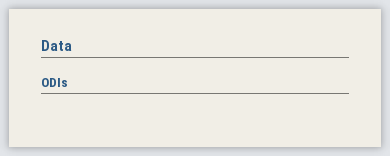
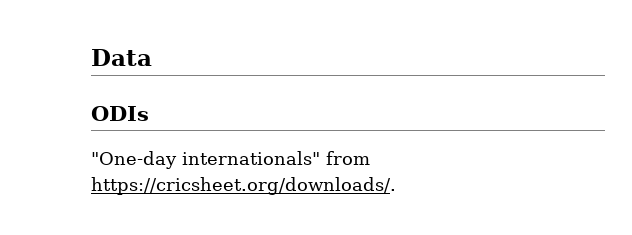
+ "One-day internationals" from https://cricsheet.org/downloads/.

